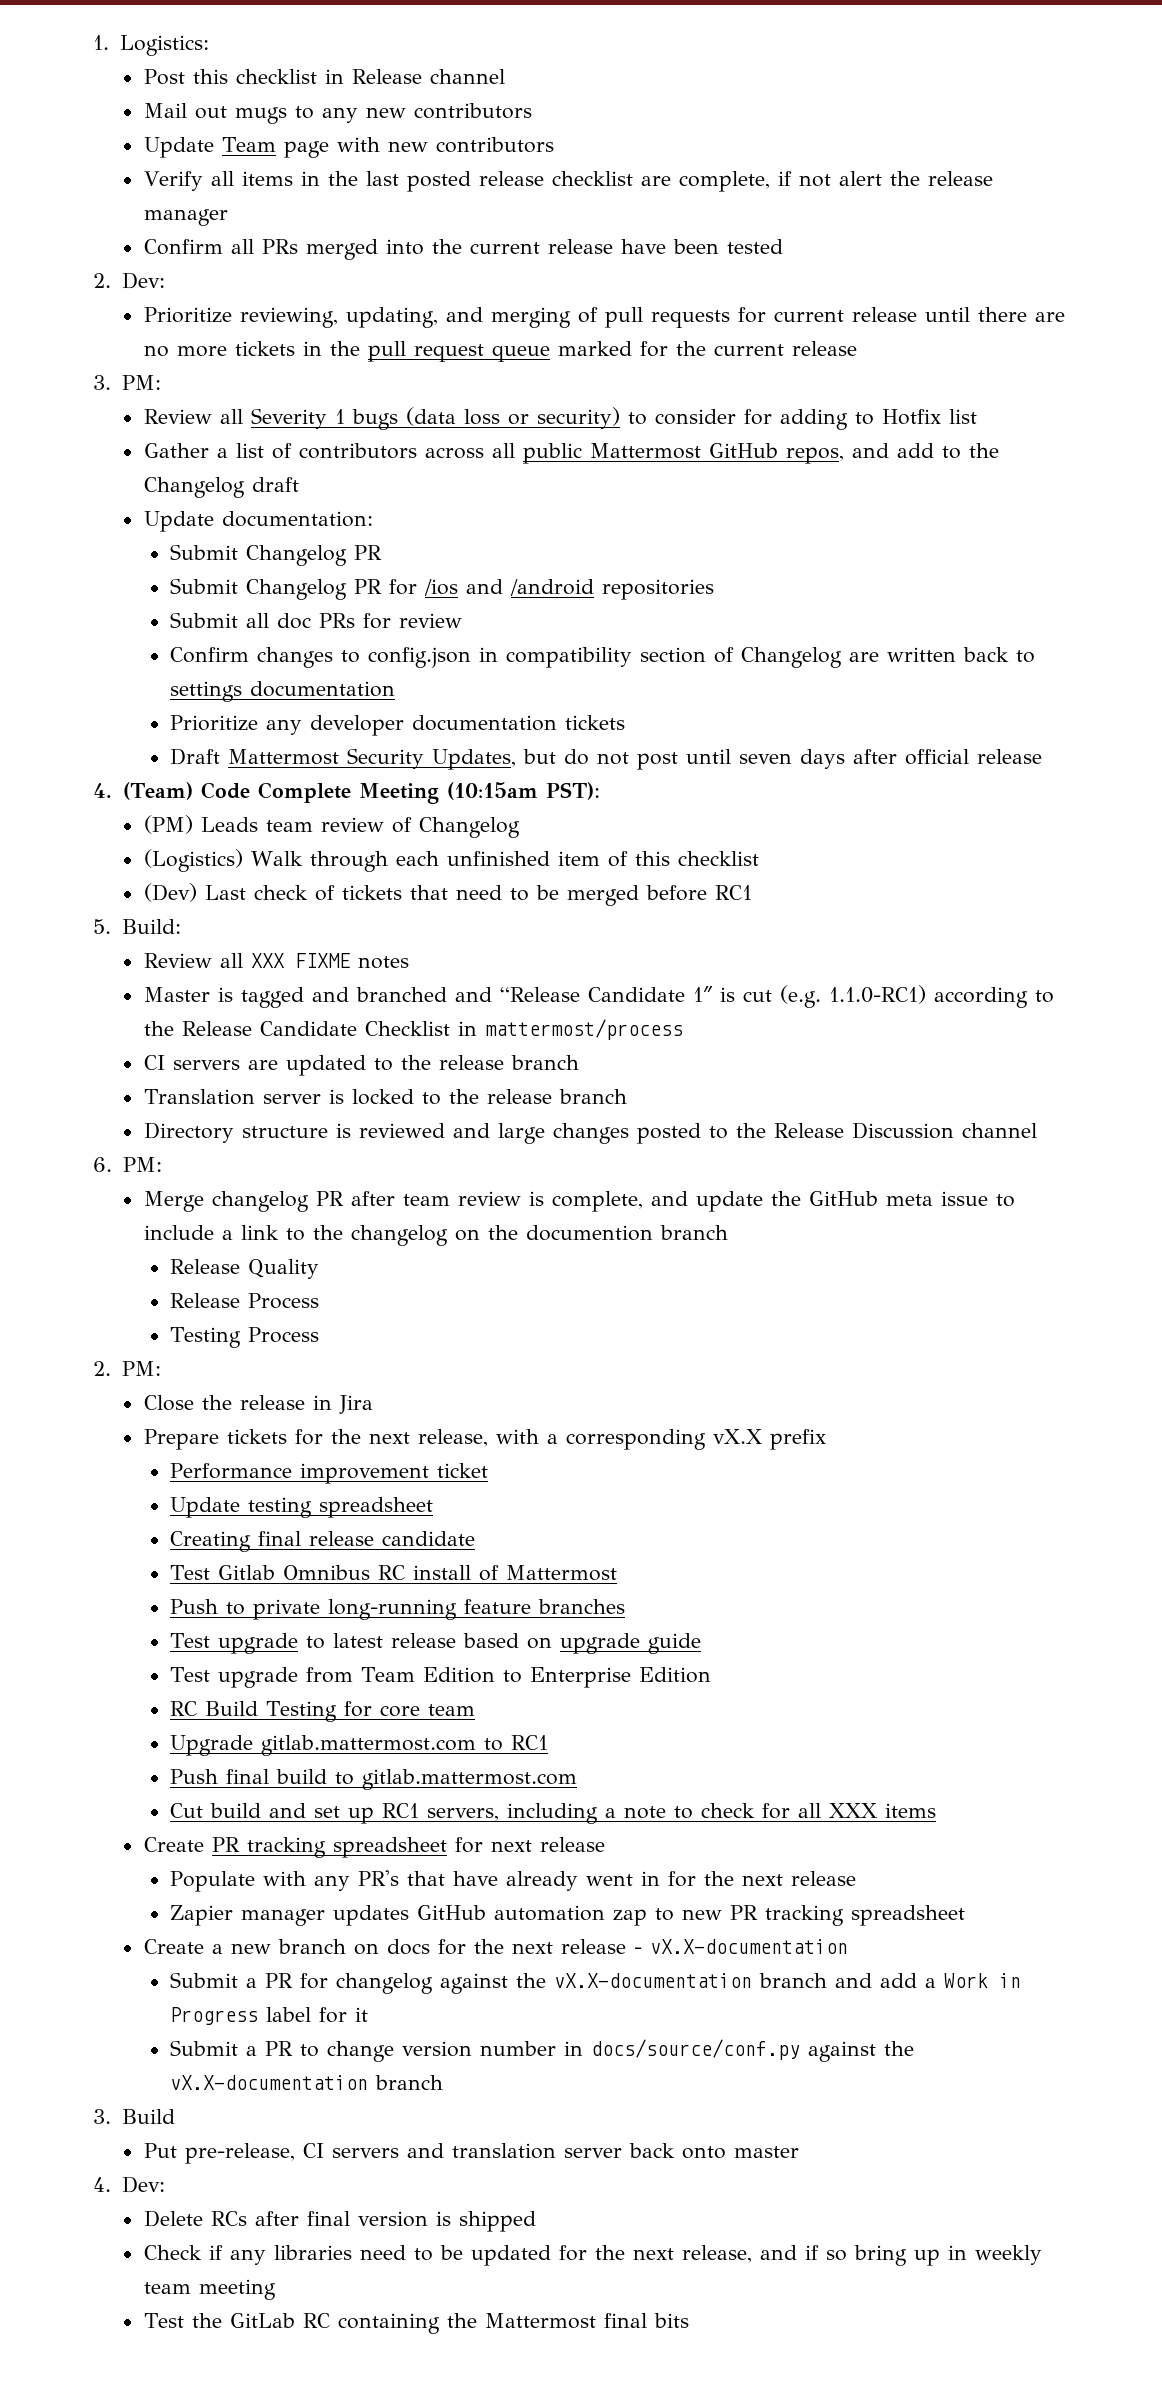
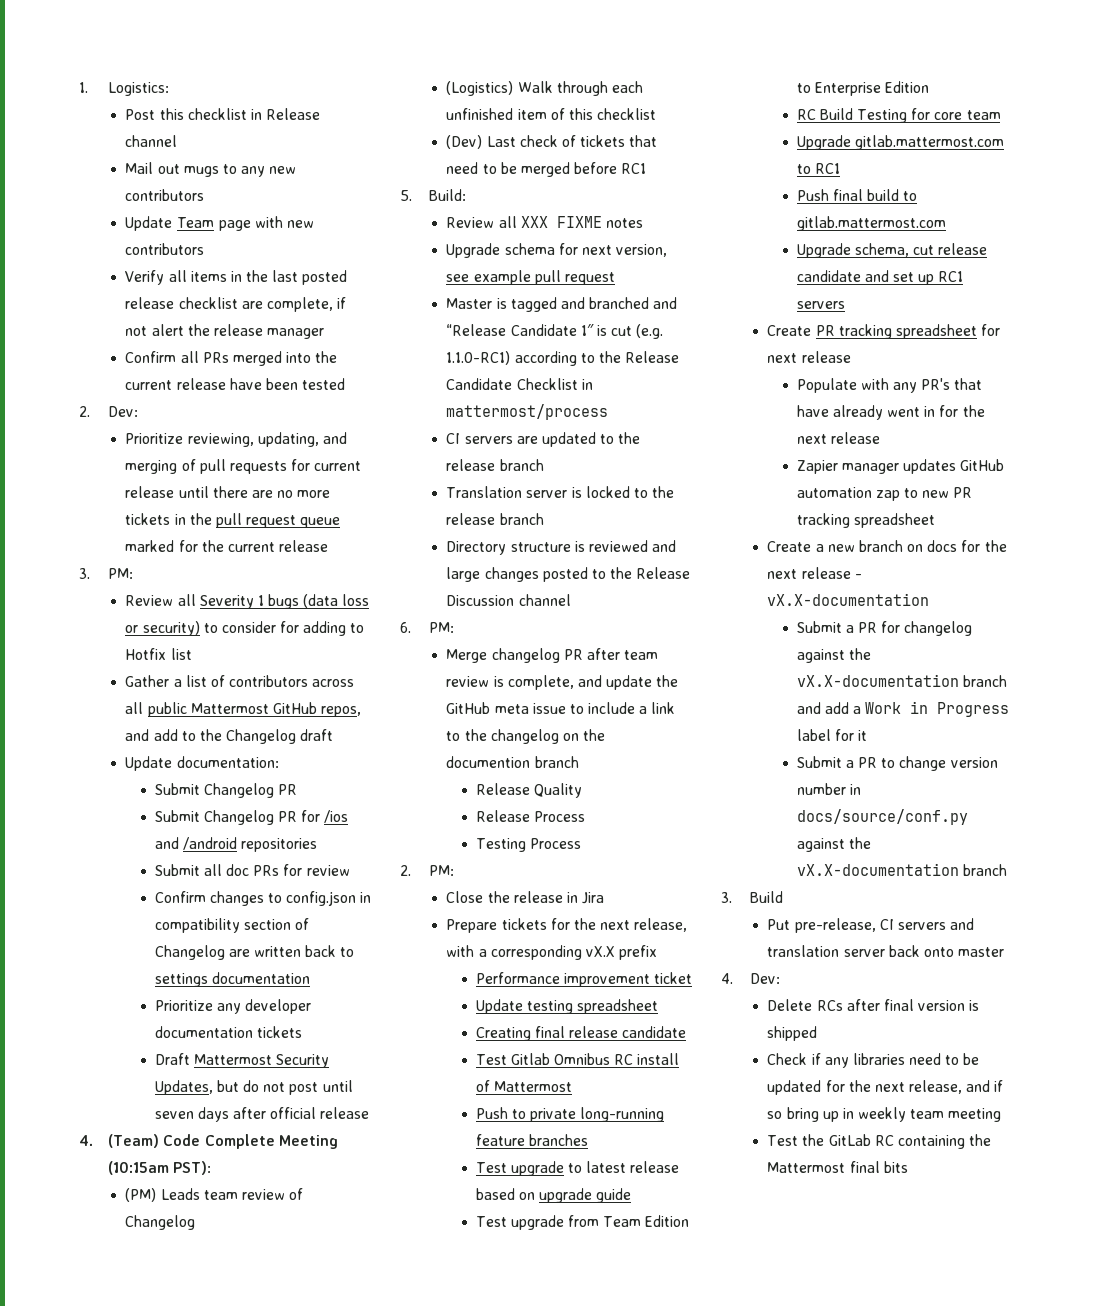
+ Upgrade schema for next version, see example pull request
- Cut build and set up RC1 servers, including a note to check for all XXX items
+ Upgrade schema, cut release candidate and set up RC1 servers

